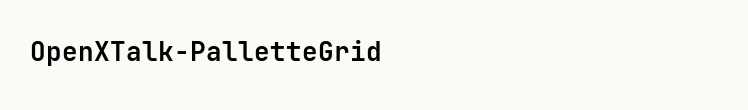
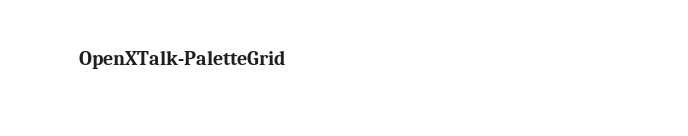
- OpenXTalk-PalletteGrid
+ OpenXTalk-PaletteGrid

